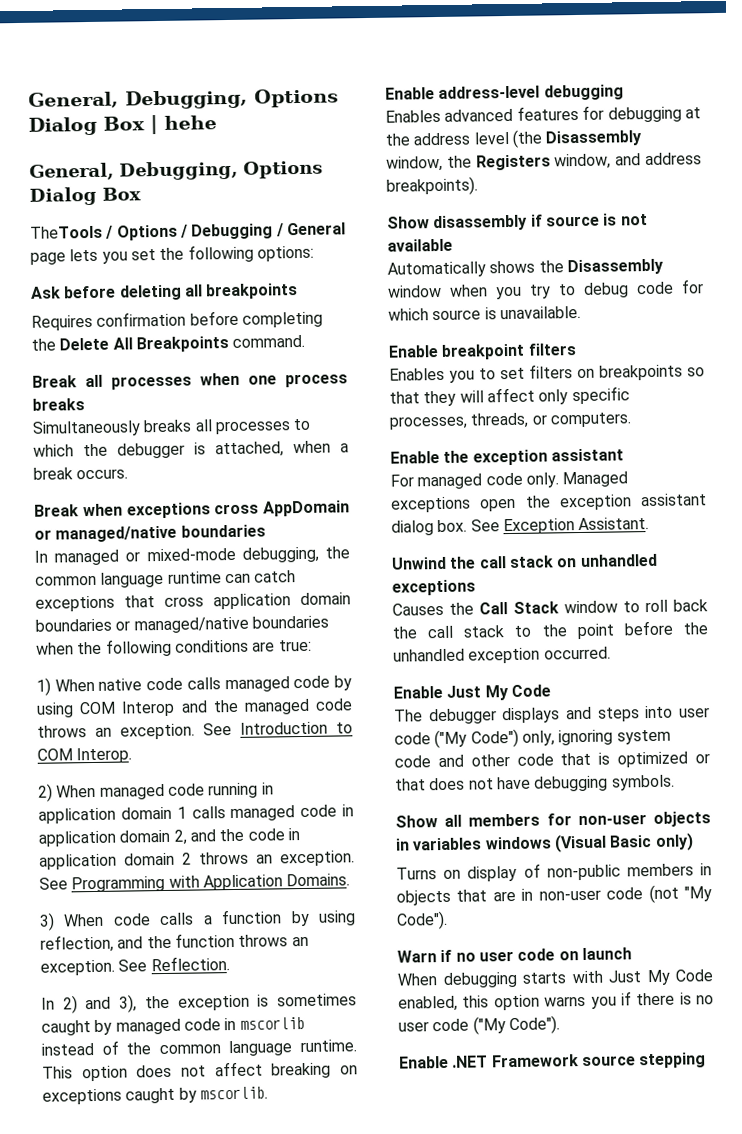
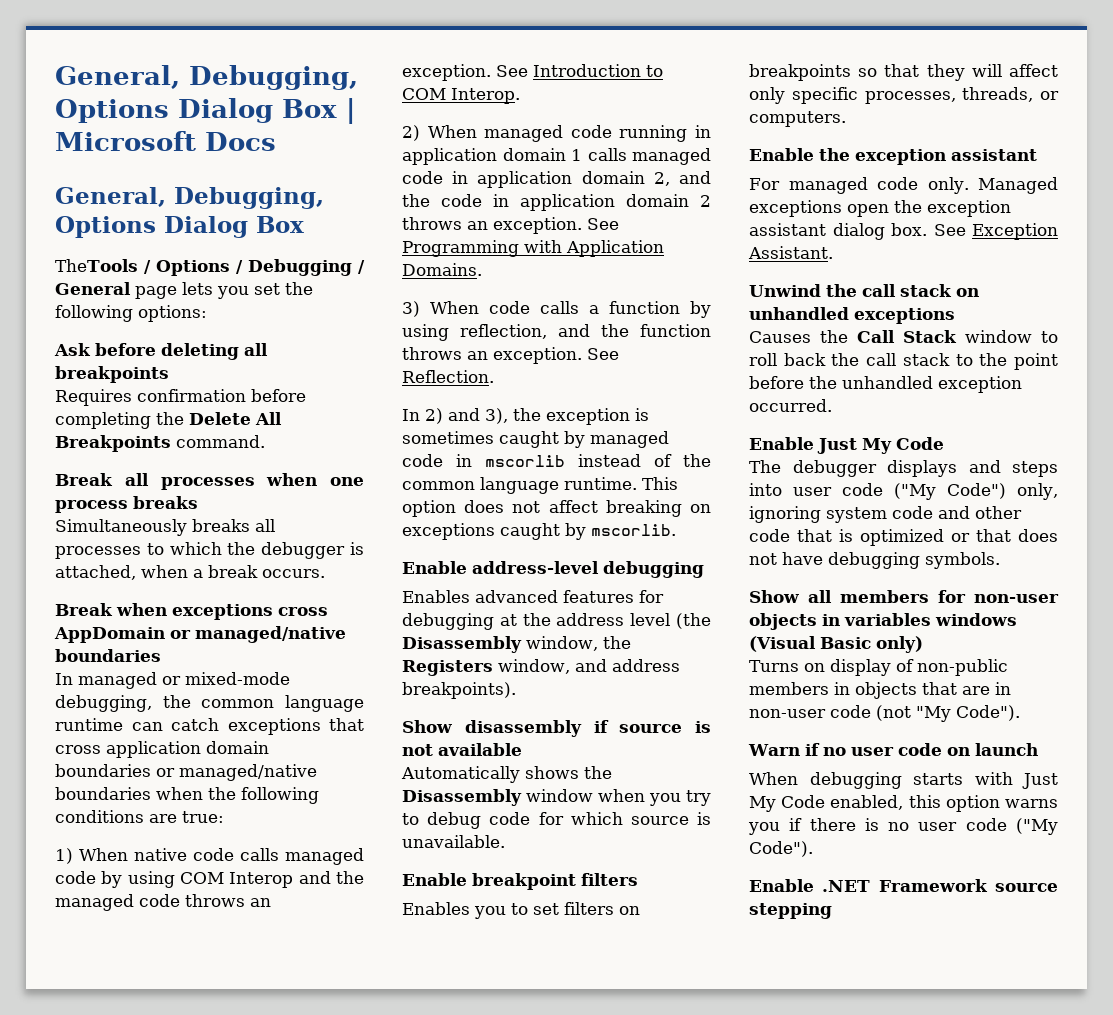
- General, Debugging, Options Dialog Box | hehe
+ General, Debugging, Options Dialog Box | Microsoft Docs

